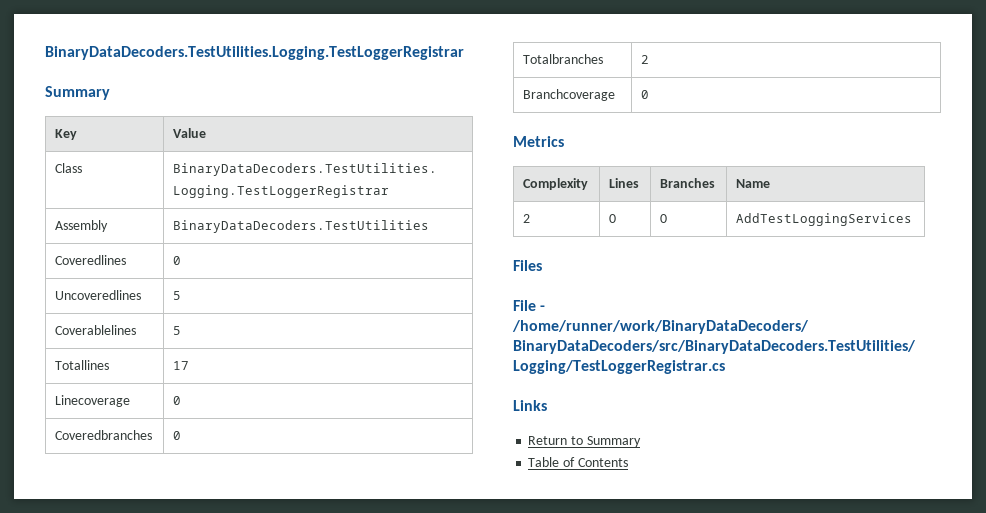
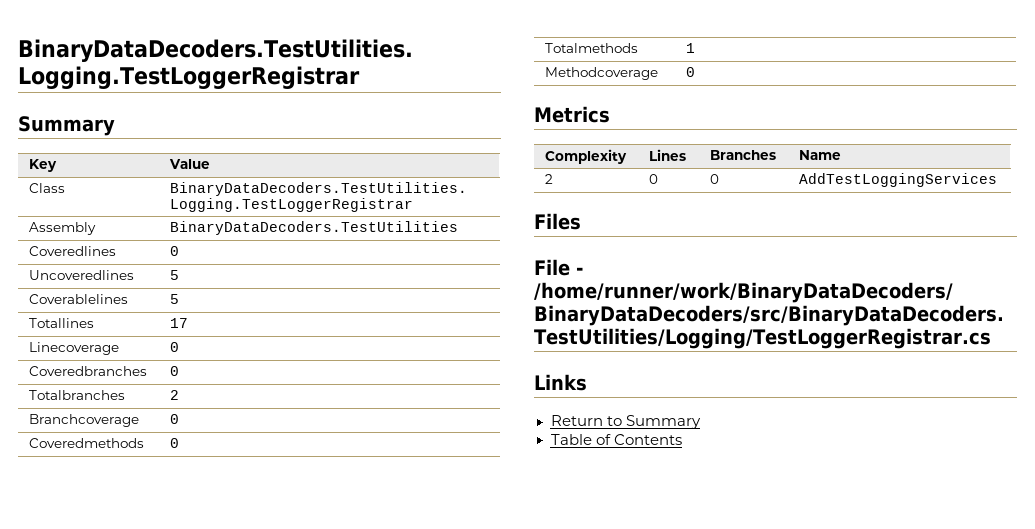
+ Coveredmethods | 0
+ Totalmethods | 1
+ Methodcoverage | 0

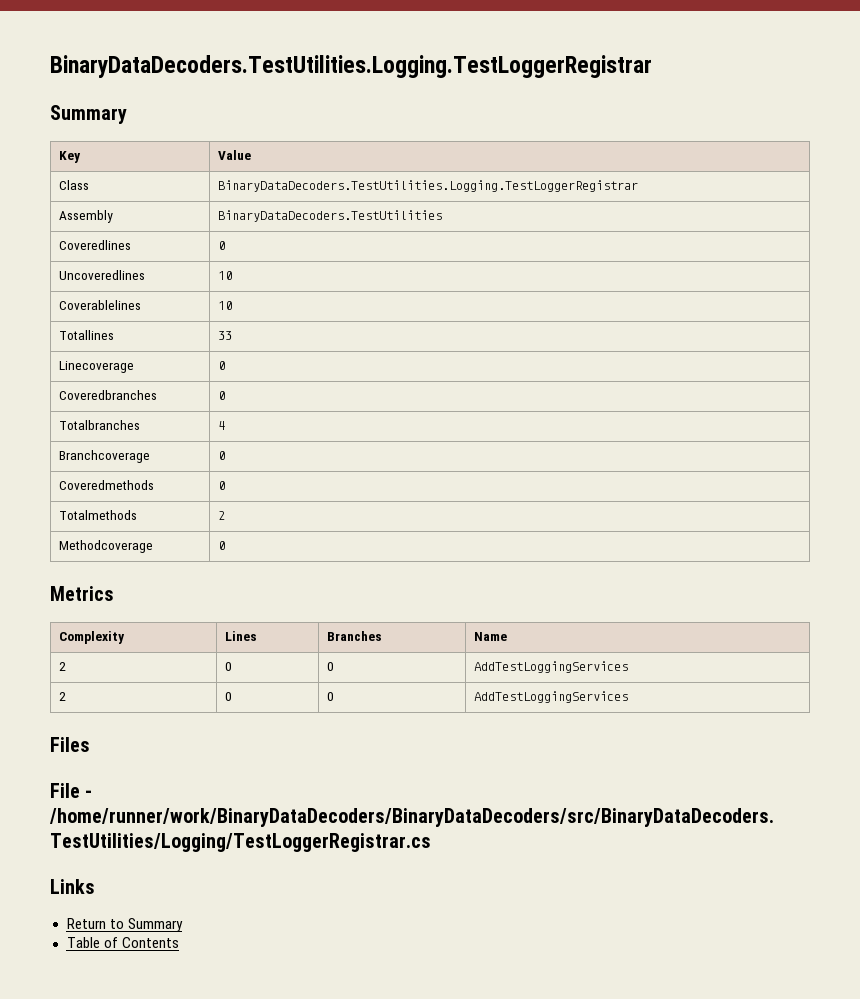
- Uncoveredlines | 5
+ Uncoveredlines | 10
- Coverablelines | 5
+ Coverablelines | 10
- Totallines | 17
+ Totallines | 33
- Totalbranches | 2
+ Totalbranches | 4
- Totalmethods | 1
+ Totalmethods | 2
  Complexity | Lines | Branches | Name
+ 2 | 0 | 0 | AddTestLoggingServices

